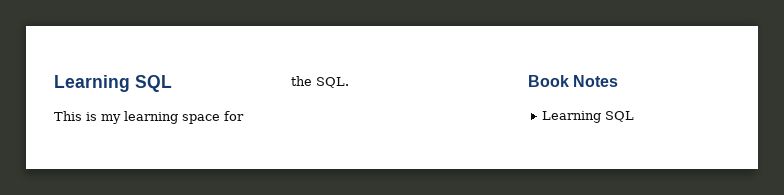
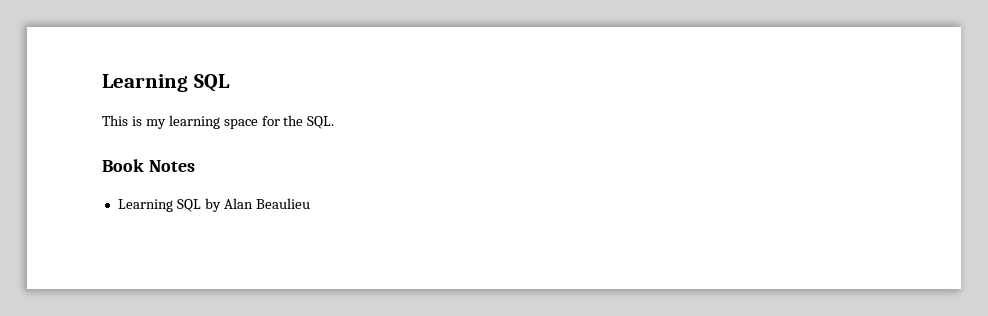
  Book Notes
- Learning SQL
+ Learning SQL by Alan Beaulieu

